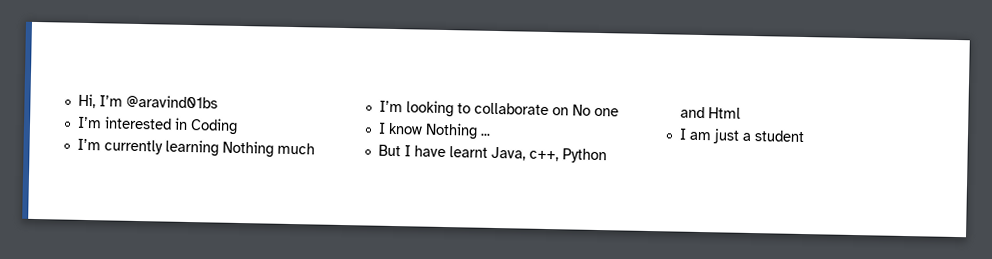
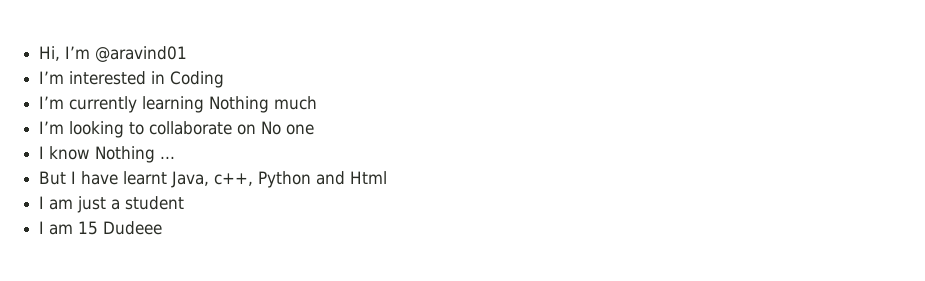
- Hi, I’m @aravind01bs
+ Hi, I’m @aravind01
+ I am 15 Dudeee

